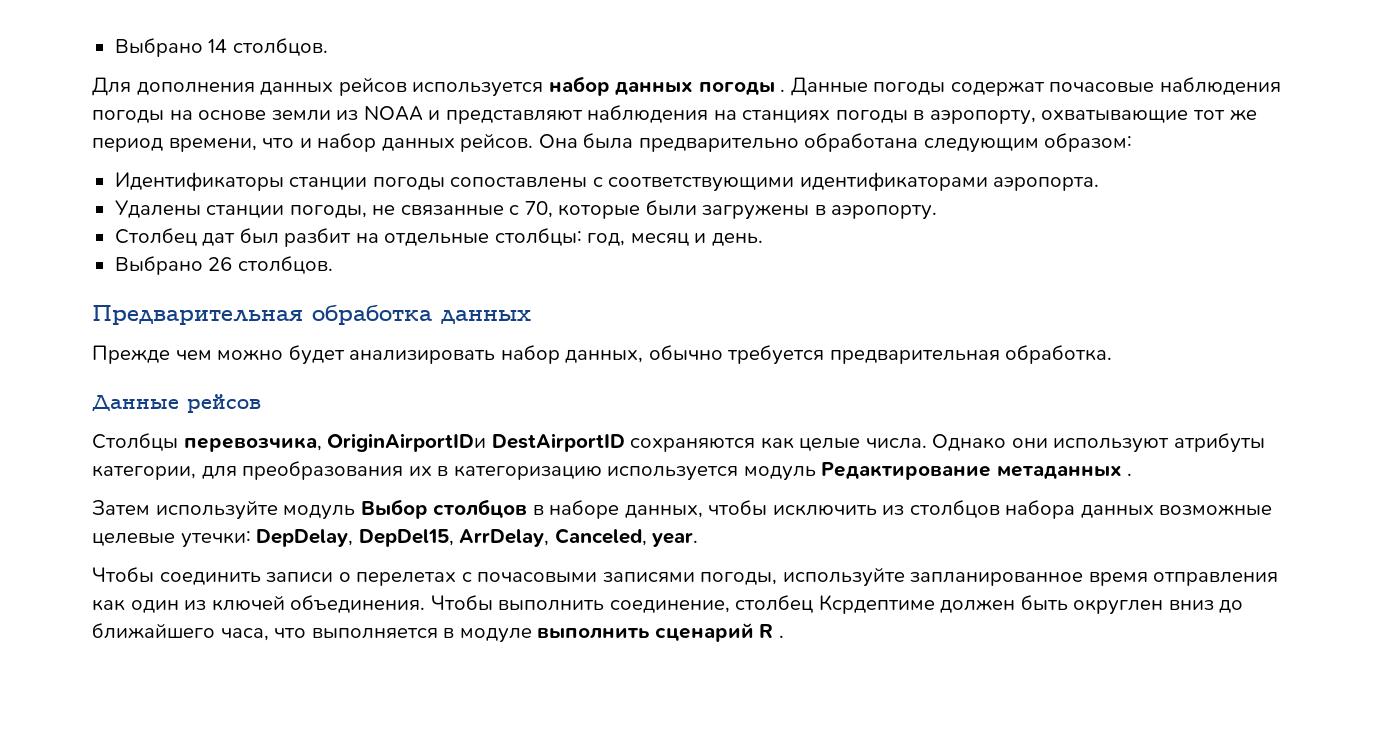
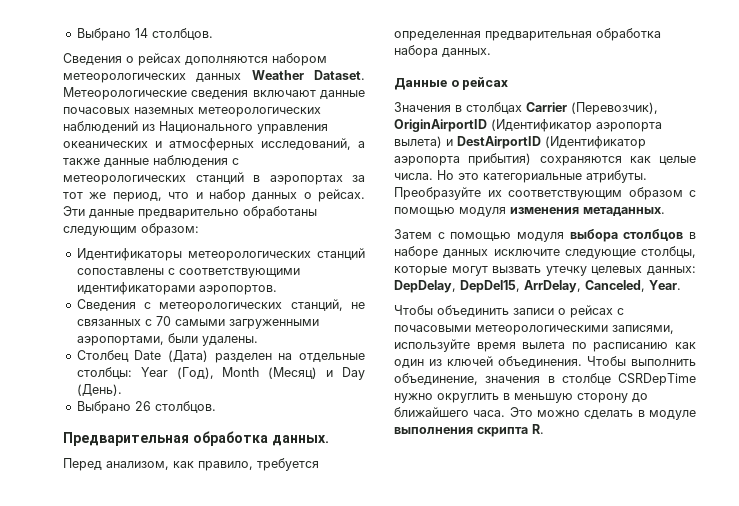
- Для дополнения данных рейсов используется набор данных погоды . Данные погоды содержат почасовые наблюдения погоды на основе земли из NOAA и представляют наблюдения на станциях погоды в аэропорту, охватывающие тот же период времени, что и набор данных рейсов. Она была предварительно обработана следующим образом:
+ Сведения о рейсах дополняются набором метеорологических данных Weather Dataset. Метеорологические сведения включают данные почасовых наземных метеорологических наблюдений из Национального управления океанических и атмосферных исследований, а также данные наблюдения с метеорологических станций в аэропортах за тот же период, что и набор данных о рейсах. Эти данные предварительно обработаны следующим образом:
- Идентификаторы станции погоды сопоставлены с соответствующими идентификаторами аэропорта.
- Удалены станции погоды, не связанные с 70, которые были загружены в аэропорту.
- Столбец дат был разбит на отдельные столбцы: год, месяц и день.
+ Идентификаторы метеорологических станций сопоставлены с соответствующими идентификаторами аэропортов.
+ Сведения с метеорологических станций, не связанных с 70 самыми загруженными аэропортами, были удалены.
+ Столбец Date (Дата) разделен на отдельные столбцы: Year (Год), Month (Месяц) и Day (День).
- Предварительная обработка данных
- Прежде чем можно будет анализировать набор данных, обычно требуется предварительная обработка.
- Данные рейсов
- Столбцы перевозчика, OriginAirportIDи DestAirportID сохраняются как целые числа. Однако они используют атрибуты категории, для преобразования их в категоризацию используется модуль Редактирование метаданных .
- Затем используйте модуль Выбор столбцов в наборе данных, чтобы исключить из столбцов набора данных возможные целевые утечки: DepDelay, DepDel15, ArrDelay, Canceled, year.
- Чтобы соединить записи о перелетах с почасовыми записями погоды, используйте запланированное время отправления как один из ключей объединения.
+ Предварительная обработка данных.
+ Перед анализом, как правило, требуется определенная предварительная обработка набора данных.
+ Данные о рейсах
+ Значения в столбцах Carrier (Перевозчик), OriginAirportID (Идентификатор аэропорта вылета) и DestAirportID (Идентификатор аэропорта прибытия) сохраняются как целые числа. Но это категориальные атрибуты. Преобразуйте их соответствующим образом с помощью модуля изменения метаданных.
+ Затем с помощью модуля выбора столбцов в наборе данных исключите следующие столбцы, которые могут вызвать утечку целевых данных: DepDelay, DepDel15, ArrDelay, Canceled, Year.
+ Чтобы объединить записи о рейсах с почасовыми метеорологическими записями, используйте время вылета по расписанию как один из ключей объединения.
- Чтобы выполнить соединение, столбец Ксрдептиме должен быть округлен вниз до ближайшего часа, что выполняется в модуле выполнить сценарий R .
+ Чтобы выполнить объединение, значения в столбце CSRDepTime нужно округлить в меньшую сторону до ближайшего часа. Это можно сделать в модуле выполнения скрипта R.

